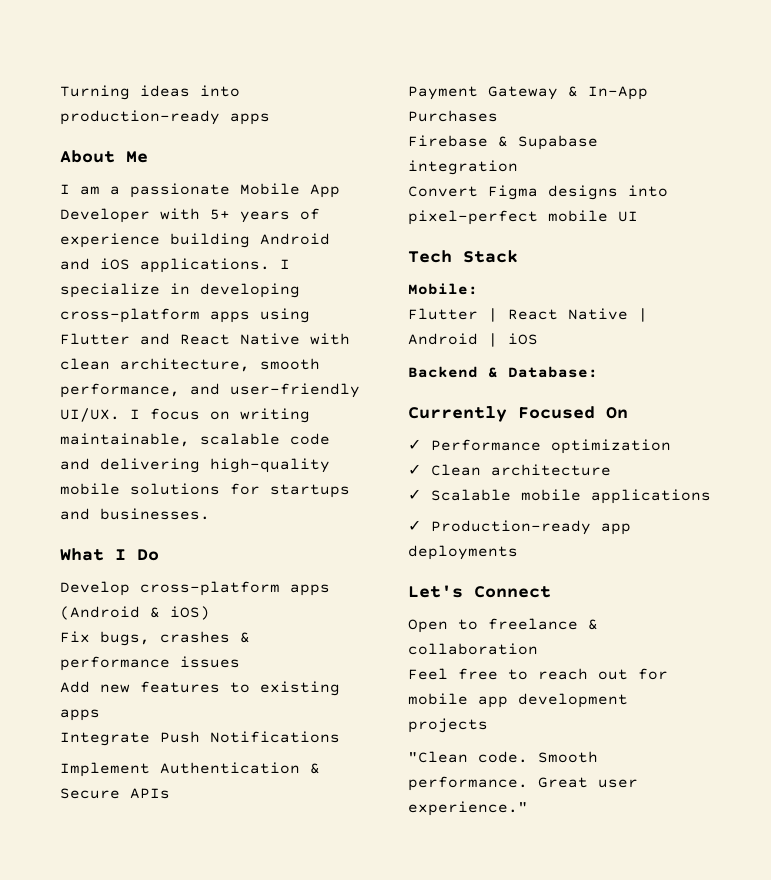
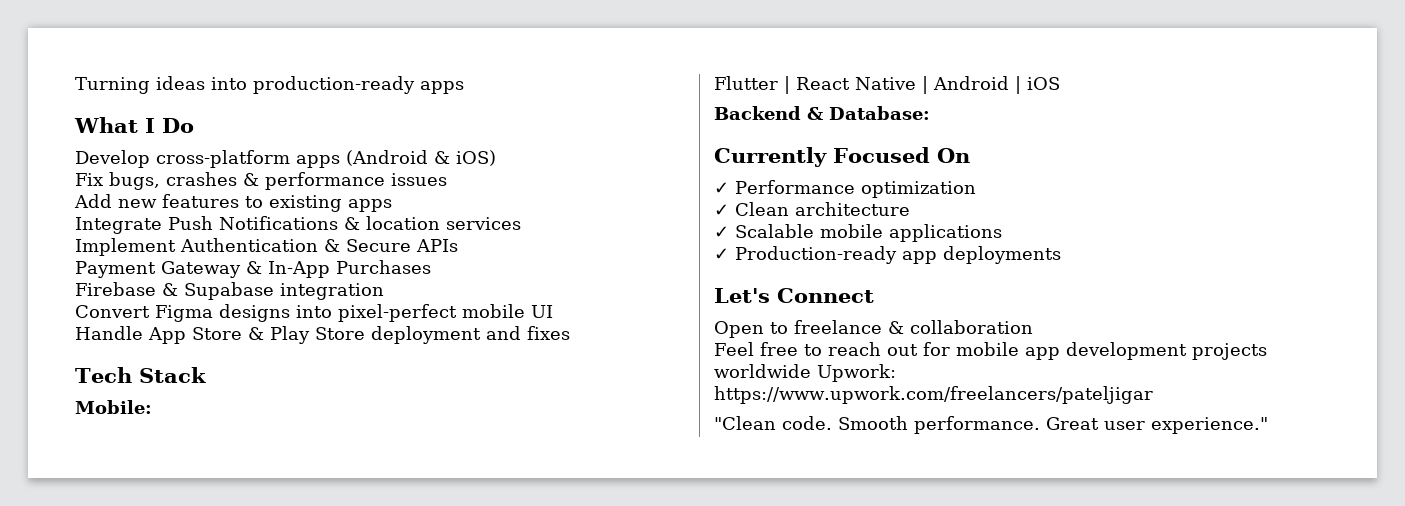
- About Me
- I am a passionate Mobile App Developer with 5+ years of experience building Android and iOS applications. I specialize in developing cross-platform apps using Flutter and React Native with clean architecture, smooth performance, and user-friendly UI/UX. I focus on writing maintainable, scalable code and delivering high-quality mobile solutions for startups and businesses.
- Integrate Push Notifications
+ Integrate Push Notifications & location services
+ Handle App Store & Play Store deployment and fixes
- Feel free to reach out for mobile app development projects
+ Feel free to reach out for mobile app development projects worldwide Upwork: https://www.upwork.com/freelancers/pateljigar

